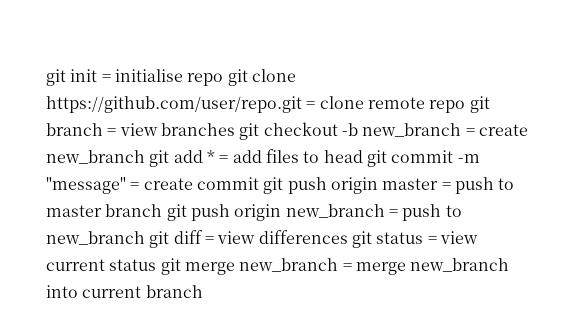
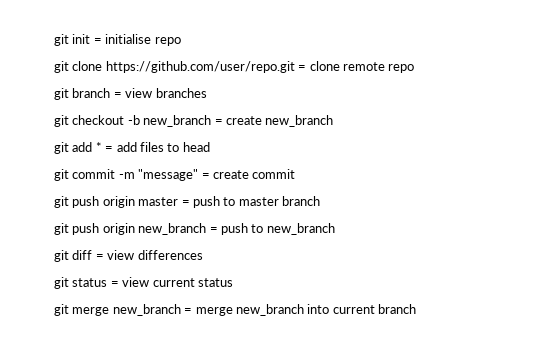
- git init = initialise repo git clone https://github.com/user/repo.git = clone remote repo git branch = view branches git checkout -b new_branch = create new_branch git add * = add files to head git commit -m "message" = create commit git push origin master = push to master branch git push origin new_branch = push to new_branch git diff = view differences git status = view current status git merge new_branch = merge new_branch into current branch
+ git init = initialise repo
+ git clone https://github.com/user/repo.git = clone remote repo
+ git branch = view branches
+ git checkout -b new_branch = create new_branch
+ git add * = add files to head
+ git commit -m "message" = create commit
+ git push origin master = push to master branch
+ git push origin new_branch = push to new_branch
+ git diff = view differences
+ git status = view current status
+ git merge new_branch = merge new_branch into current branch

